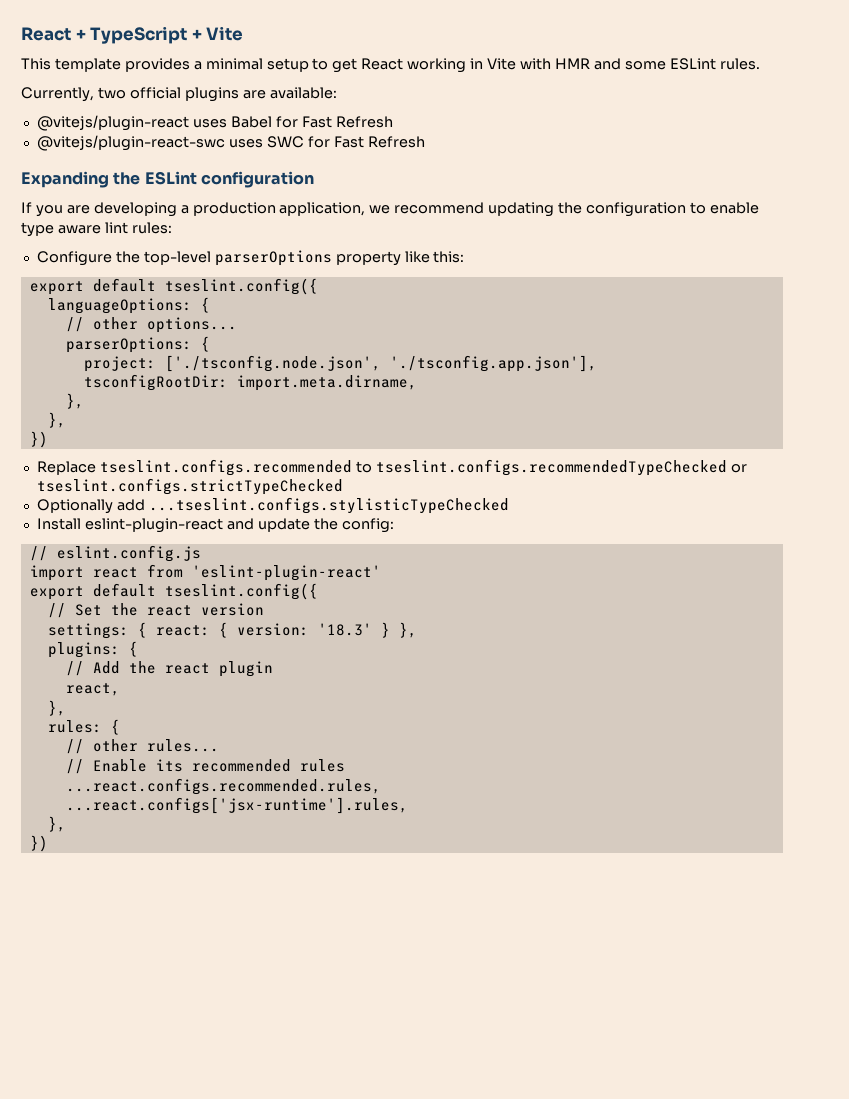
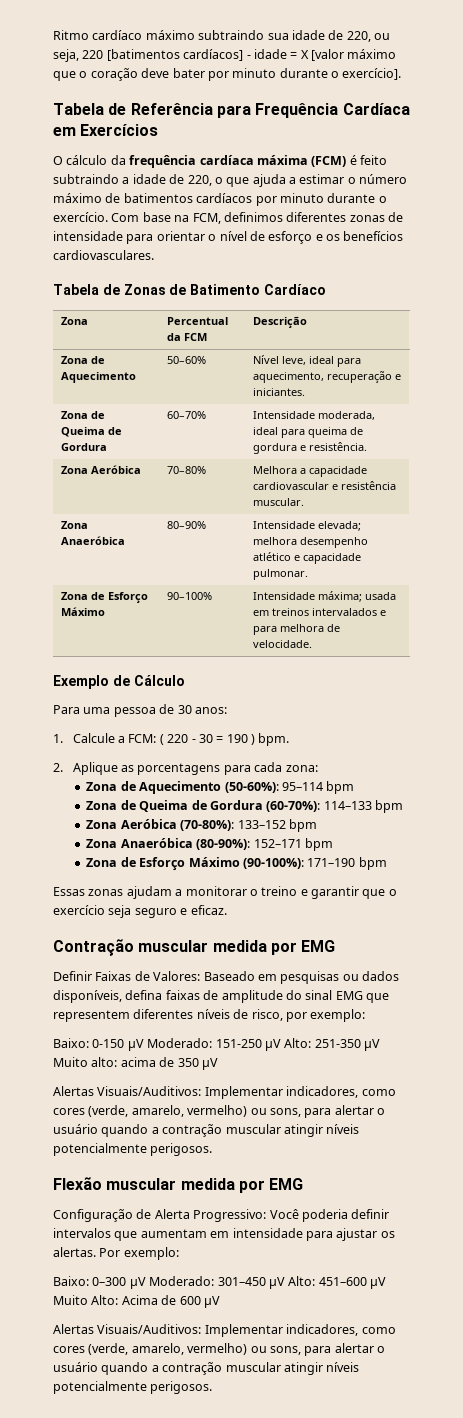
- React + TypeScript + Vite
- This template provides a minimal setup to get React working in Vite with HMR and some ESLint rules.
- Currently, two official plugins are available:
- @vitejs/plugin-react uses Babel for Fast Refresh
- @vitejs/plugin-react-swc uses SWC for Fast Refresh
- Expanding the ESLint configuration
- If you are developing a production application, we recommend updating the configuration to enable type aware lint rules:
- Configure the top-level parserOptions property like this:
- export default tseslint.config({
- languageOptions: {
- // other options...
- parserOptions: {
- project: ['./tsconfig.node.json', './tsconfig.app.json'],
- tsconfigRootDir: import.meta.dirname,
- },
- },
- })
- Replace tseslint.configs.recommended to tseslint.configs.recommendedTypeChecked or tseslint.configs.strictTypeChecked
- Optionally add ...tseslint.configs.stylisticTypeChecked
- Install eslint-plugin-react and update the config:
- // eslint.config.js
- import react from 'eslint-plugin-react'
- export default tseslint.config({
- // Set the react version
- settings: { react: { version: '18.3' } },
- plugins: {
- // Add the react plugin
- react,
- },
- rules: {
- // other rules...
- // Enable its recommended rules
- ...react.configs.recommended.rules,
- ...react.configs['jsx-runtime'].rules,
- },
- })
+ Ritmo cardíaco máximo subtraindo sua idade de 220, ou seja, 220 [batimentos cardíacos] - idade = X [valor máximo que o coração deve bater por minuto durante o exercício].
+ Tabela de Referência para Frequência Cardíaca em Exercícios
+ O cálculo da frequência cardíaca máxima (FCM) é feito subtraindo a idade de 220, o que ajuda a estimar o número máximo de batimentos cardíacos por minuto durante o exercício. Com base na FCM, definimos diferentes zonas de intensidade para orientar o nível de esforço e os benefícios cardiovasculares.
+ Tabela de Zonas de Batimento Cardíaco
+ Zona | Percentual da FCM | Descrição
+ Zona de Aquecimento | 50–60% | Nível leve, ideal para aquecimento, recuperação e iniciantes.
+ Zona de Queima de Gordura | 60–70% | Intensidade moderada, ideal para queima de gordura e resistência.
+ Zona Aeróbica | 70–80% | Melhora a capacidade cardiovascular e resistência muscular.
+ Zona Anaeróbica | 80–90% | Intensidade elevada; melhora desempenho atlético e capacidade pulmonar.
+ Zona de Esforço Máximo | 90–100% | Intensidade máxima; usada em treinos intervalados e para melhora de velocidade.
+ Exemplo de Cálculo
+ Para uma pessoa de 30 anos:
+ 1. Calcule a FCM: ( 220 - 30 = 190 ) bpm.
+ 2. Aplique as porcentagens para cada zona:
+ Zona de Aquecimento (50-60%): 95–114 bpm
+ Zona de Queima de Gordura (60-70%): 114–133 bpm
+ Zona Aeróbica (70-80%): 133–152 bpm
+ Zona Anaeróbica (80-90%): 152–171 bpm
+ Zona de Esforço Máximo (90-100%): 171–190 bpm
+ Essas zonas ajudam a monitorar o treino e garantir que o exercício seja seguro e eficaz.
+ Contração muscular medida por EMG
+ Definir Faixas de Valores: Baseado em pesquisas ou dados disponíveis, defina faixas de amplitude do sinal EMG que representem diferentes níveis de risco, por exemplo:
+ Baixo: 0-150 µV Moderado: 151-250 µV Alto: 251-350 µV Muito alto: acima de 350 µV
+ Alertas Visuais/Auditivos: Implementar indicadores, como cores (verde, amarelo, vermelho) ou sons, para alertar o usuário quando a contração muscular atingir níveis potencialmente perigosos.
+ Flexão muscular medida por EMG
+ Configuração de Alerta Progressivo: Você poderia definir intervalos que aumentam em intensidade para ajustar os alertas. Por exemplo:
+ Baixo: 0–300 µV Moderado: 301–450 µV Alto: 451–600 µV Muito Alto: Acima de 600 µV
+ Alertas Visuais/Auditivos: Implementar indicadores, como cores (verde, amarelo, vermelho) ou sons, para alertar o usuário quando a contração muscular atingir níveis potencialmente perigosos.

